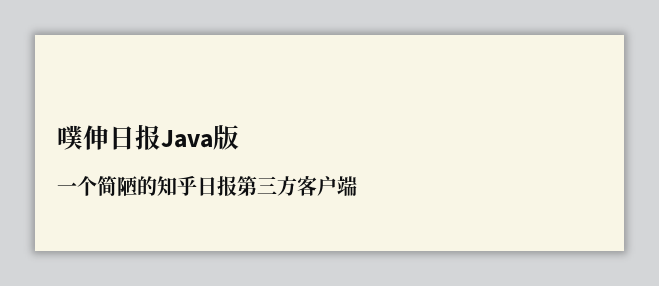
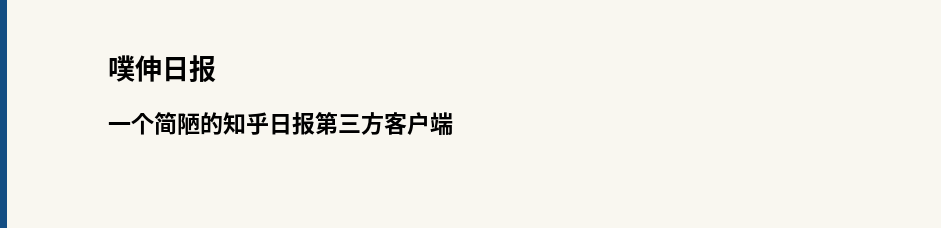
- 噗伸日报Java版
+ 噗伸日报

